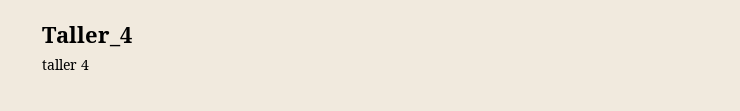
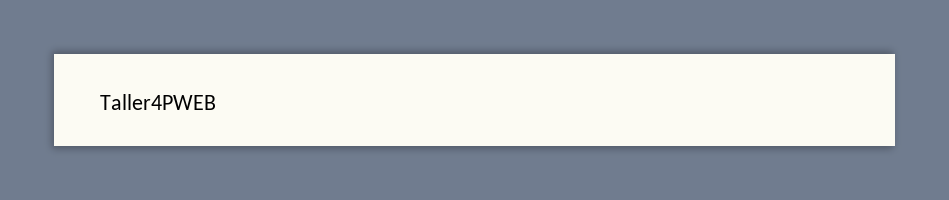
- Taller_4
- taller 4
+ Taller4PWEB

